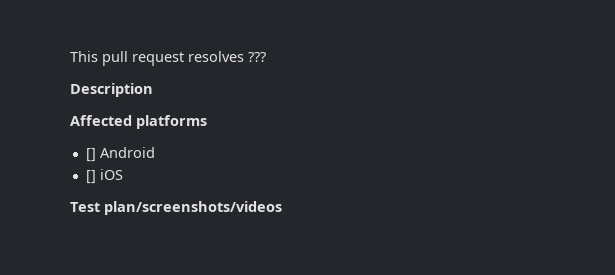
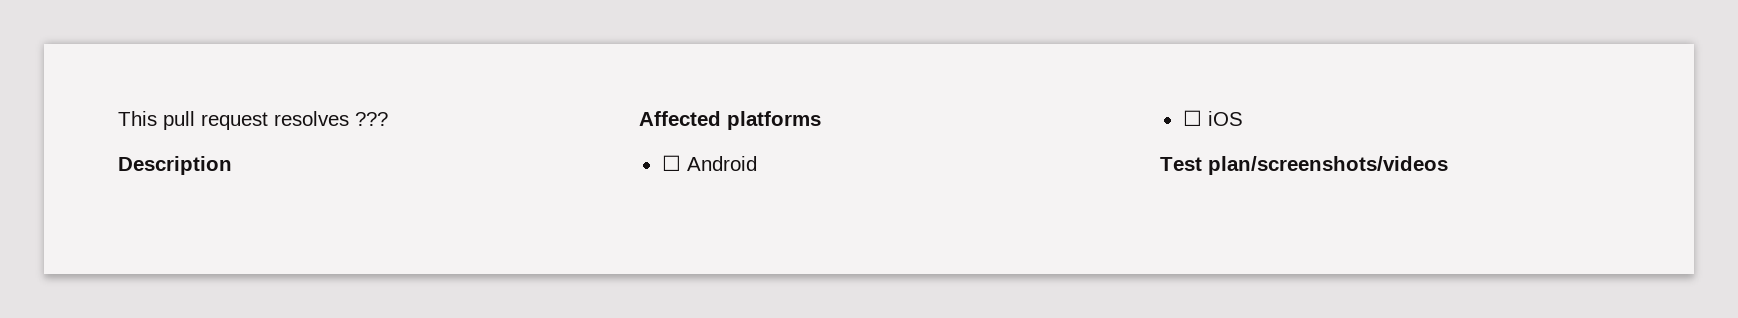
- [] Android
+ ☐ Android
- [] iOS
+ ☐ iOS

